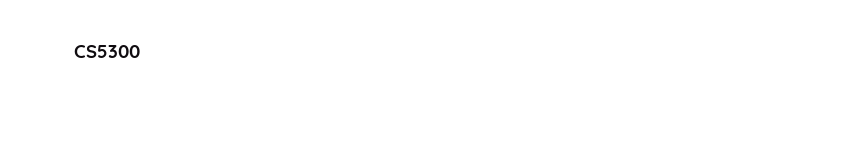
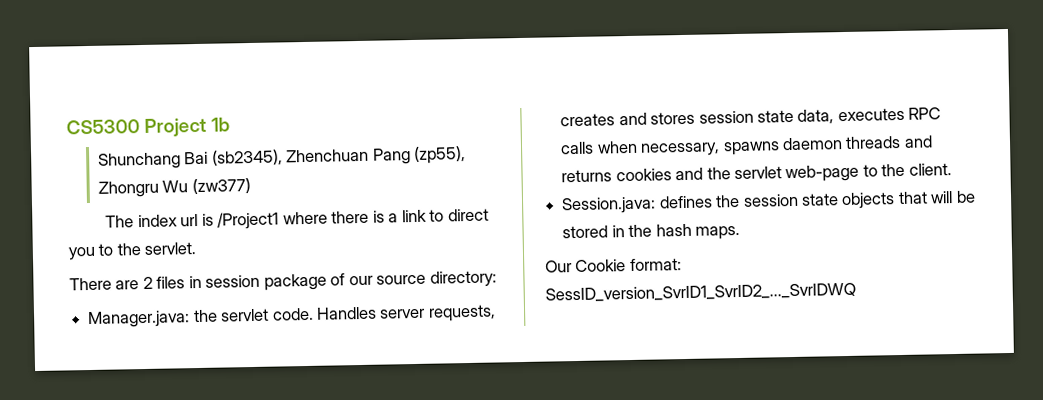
- CS5300
+ CS5300 Project 1b
+ Shunchang Bai (sb2345), Zhenchuan Pang (zp55), Zhongru Wu (zw377)
+ The index url is /Project1 where there is a link to direct you to the servlet.
+ There are 2 files in session package of our source directory:
+ Manager.java: the servlet code. Handles server requests, creates and stores session state data, executes RPC calls when necessary, spawns daemon threads and returns cookies and the servlet web-page to the client.
+ Session.java: defines the session state objects that will be stored in the hash maps.
+ Our Cookie format: SessID_version_SvrID1_SvrID2_..._SvrIDWQ

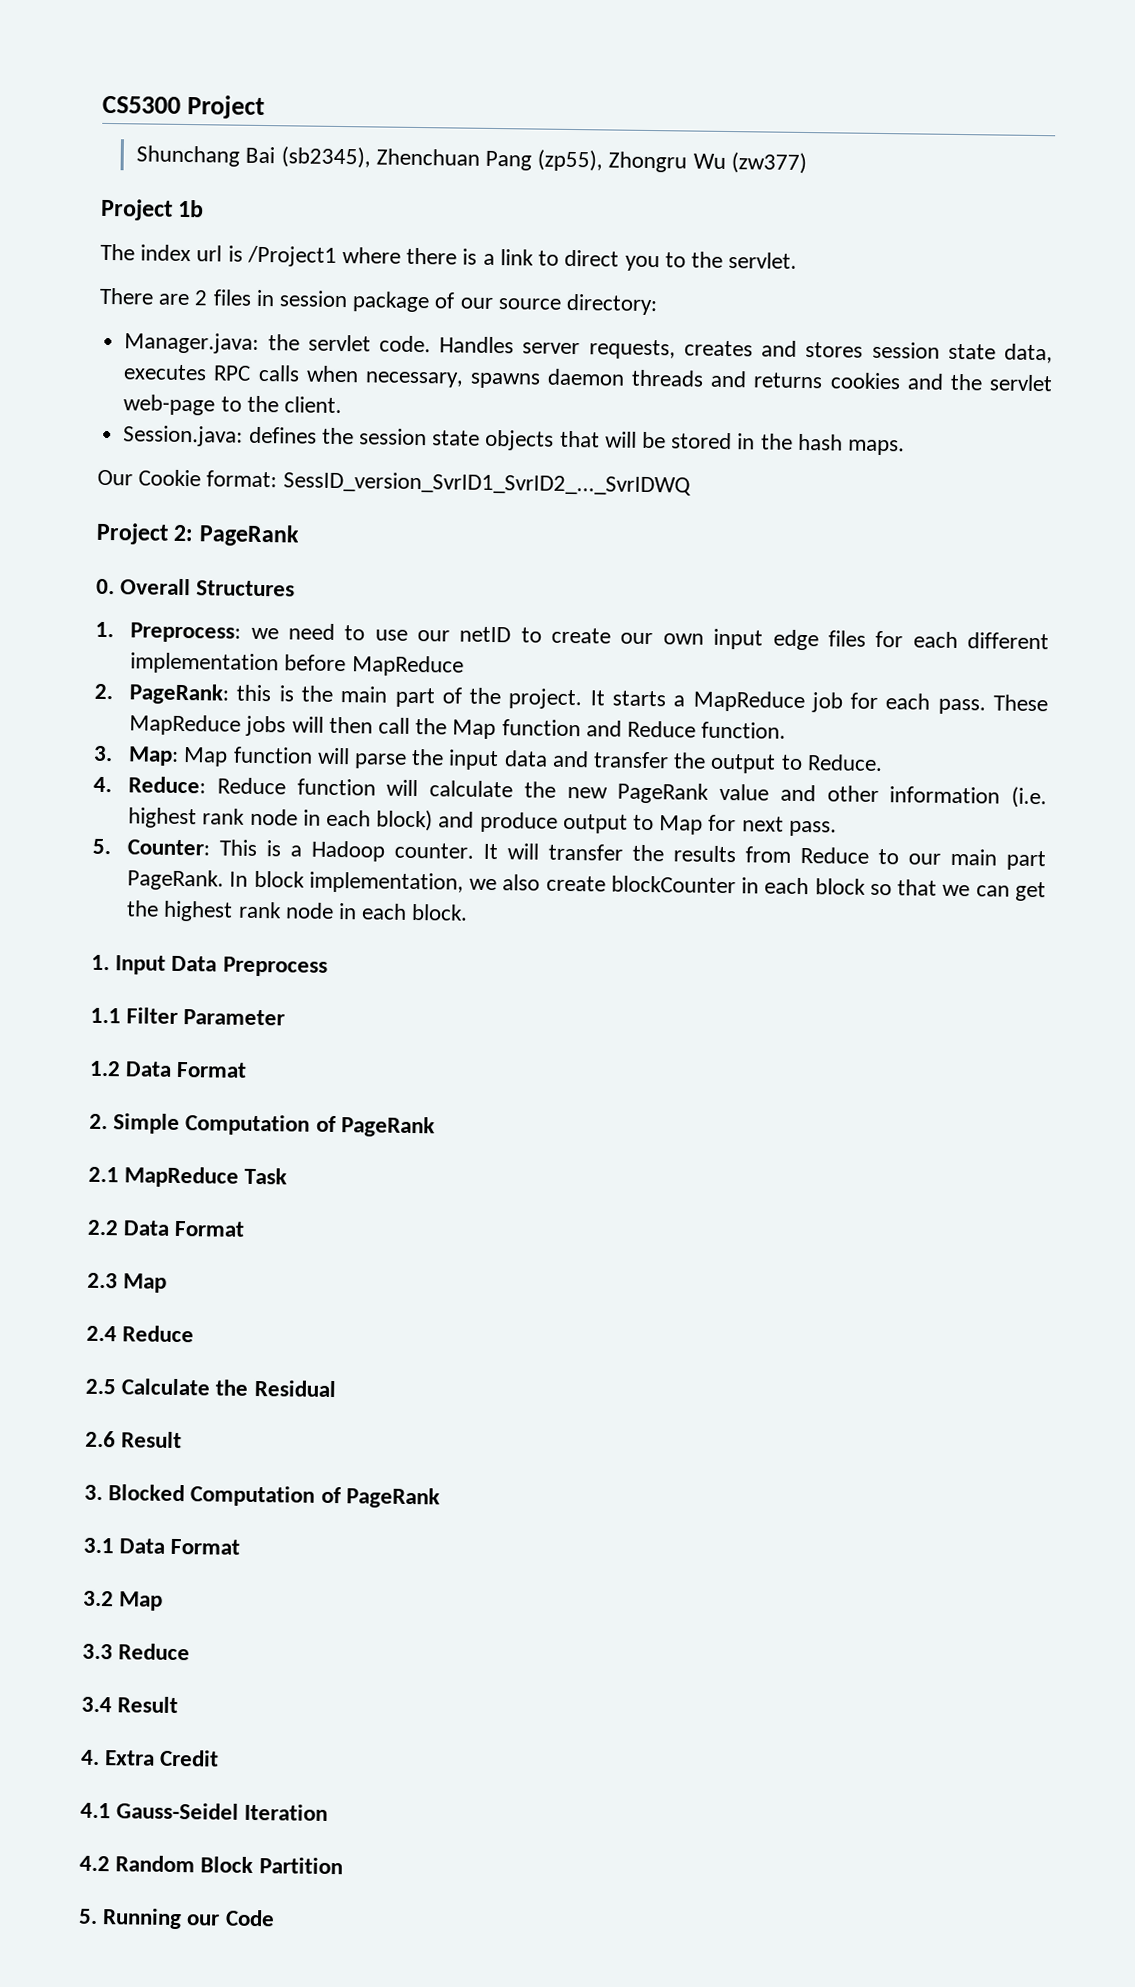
- CS5300 Project 1b
+ CS5300 Project
+ Project 1b
+ Project 2: PageRank
+ 0. Overall Structures
+ 1. Preprocess: we need to use our netID to create our own input edge files for each different implementation before MapReduce
+ 2. PageRank: this is the main part of the project. It starts a MapReduce job for each pass. These MapReduce jobs will then call the Map function and Reduce function.
+ 3. Map: Map function will parse the input data and transfer the output to Reduce.
+ 4. Reduce: Reduce function will calculate the new PageRank value and other information (i.e. highest rank node in each block) and produce output to Map for next pass.
+ 5. Counter: This is a Hadoop counter. It will transfer the results from Reduce to our main part PageRank. In block implementation, we also create blockCounter in each block so that we can get the highest rank node in each block.
+ 1. Input Data Preprocess
+ 1.1 Filter Parameter
+ 1.2 Data Format
+ 2. Simple Computation of PageRank
+ 2.1 MapReduce Task
+ 2.2 Data Format
+ 2.3 Map
+ 2.4 Reduce
+ 2.5 Calculate the Residual
+ 2.6 Result
+ 3. Blocked Computation of PageRank
+ 3.1 Data Format
+ 3.2 Map
+ 3.3 Reduce
+ 3.4 Result
+ 4. Extra Credit
+ 4.1 Gauss-Seidel Iteration
+ 4.2 Random Block Partition
+ 5. Running our Code

